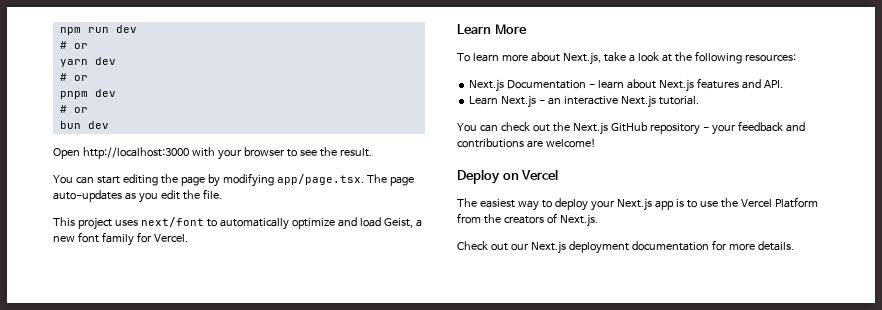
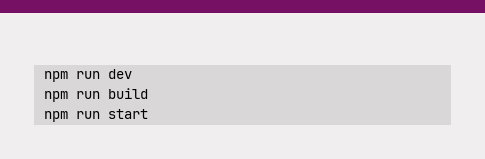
  npm run dev
- # or
- yarn dev
- # or
- pnpm dev
- # or
- bun dev
- Open http://localhost:3000 with your browser to see the result.
- You can start editing the page by modifying app/page.tsx. The page auto-updates as you edit the file.
- This project uses next/font to automatically optimize and load Geist, a new font family for Vercel.
- Learn More
- To learn more about Next.js, take a look at the following resources:
- Next.js Documentation - learn about Next.js features and API.
- Learn Next.js - an interactive Next.js tutorial.
- You can check out the Next.js GitHub repository - your feedback and contributions are welcome!
- Deploy on Vercel
- The easiest way to deploy your Next.js app is to use the Vercel Platform from the creators of Next.js.
- Check out our Next.js deployment documentation for more details.
+ npm run build
+ npm run start

